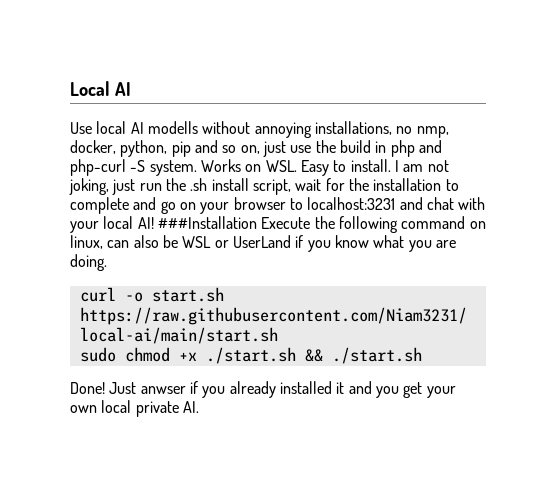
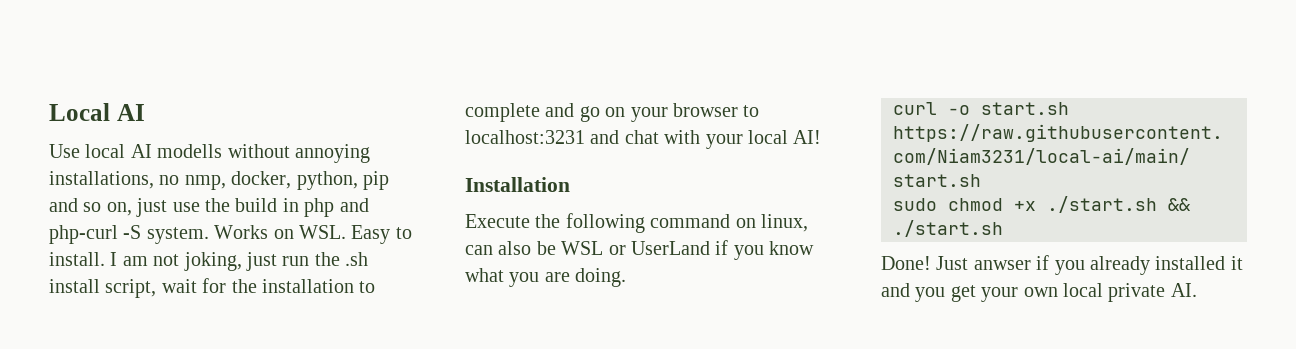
- I am not joking, just run the .sh install script, wait for the installation to complete and go on your browser to localhost:3231 and chat with your local AI! ###Installation Execute the following command on linux, can also be WSL or UserLand if you know what you are doing.
+ I am not joking, just run the .sh install script, wait for the installation to complete and go on your browser to localhost:3231 and chat with your local AI!
+ Installation
+ Execute the following command on linux, can also be WSL or UserLand if you know what you are doing.

